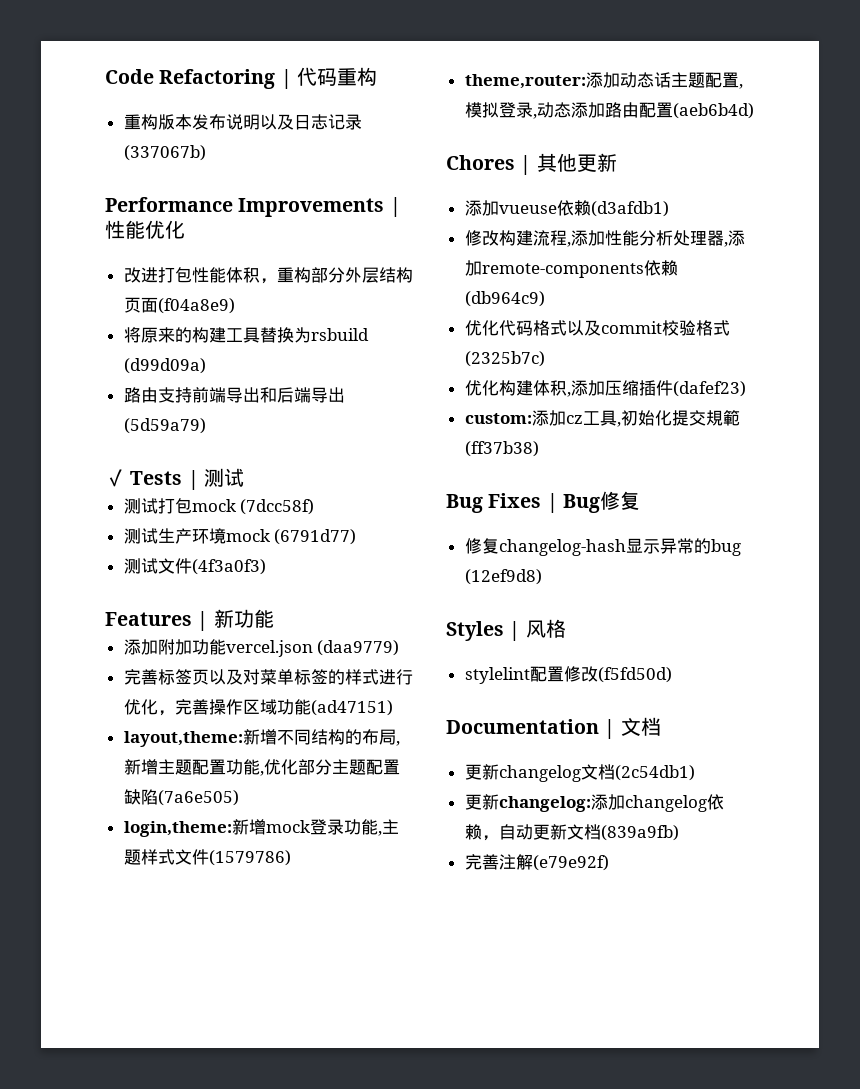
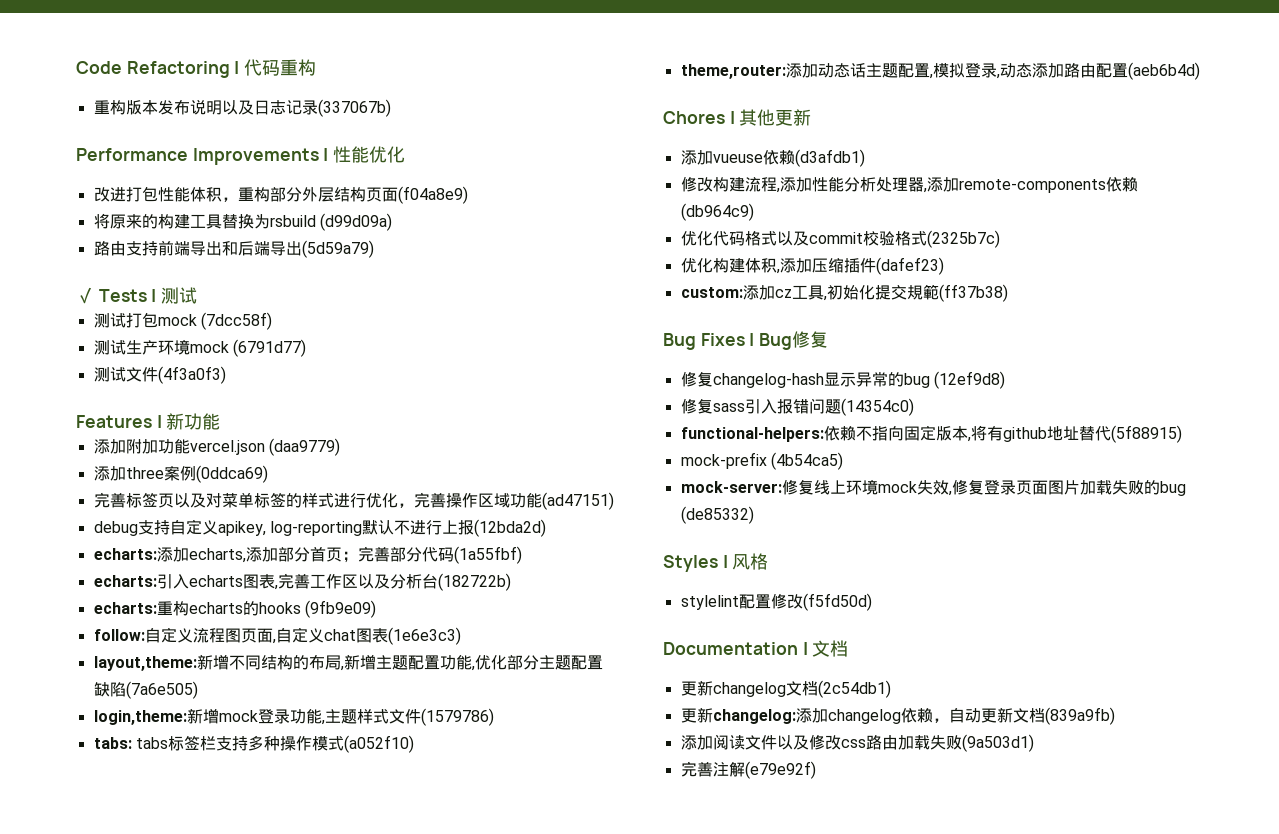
+ 添加three案例(0ddca69)
+ debug支持自定义apikey, log-reporting默认不进行上报(12bda2d)
+ echarts:添加echarts,添加部分首页；完善部分代码(1a55fbf)
+ echarts:引入echarts图表,完善工作区以及分析台(182722b)
+ echarts:重构echarts的hooks (9fb9e09)
+ follow:自定义流程图页面,自定义chat图表(1e6e3c3)
+ tabs: tabs标签栏支持多种操作模式(a052f10)
+ 修复sass引入报错问题(14354c0)
+ functional-helpers:依赖不指向固定版本,将有github地址替代(5f88915)
+ mock-prefix (4b54ca5)
+ mock-server:修复线上环境mock失效,修复登录页面图片加载失败的bug (de85332)
+ 添加阅读文件以及修改css路由加载失败(9a503d1)

